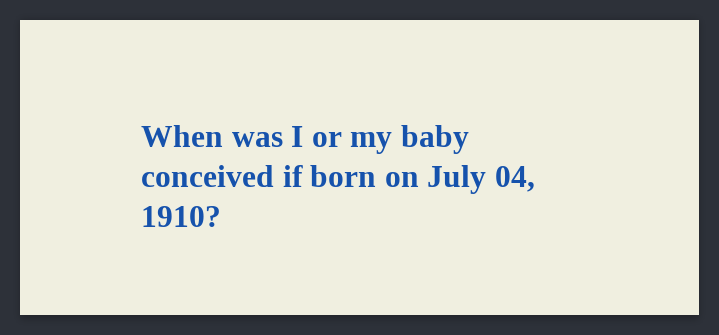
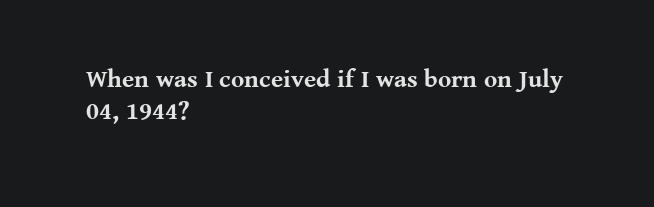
- When was I or my baby conceived if born on July 04, 1910?
+ When was I conceived if I was born on July 04, 1944?

